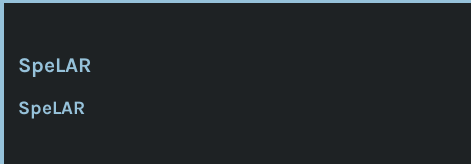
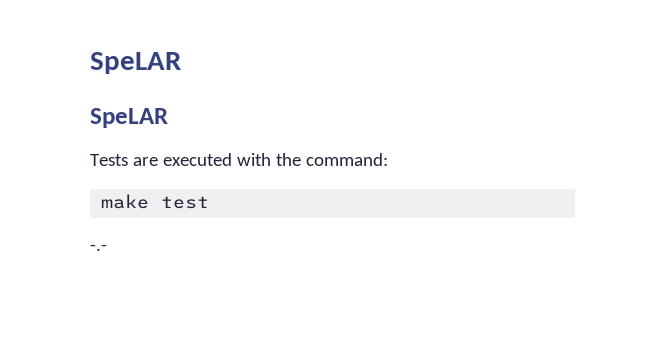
+ Tests are executed with the command:
+ make test
+ -.-

